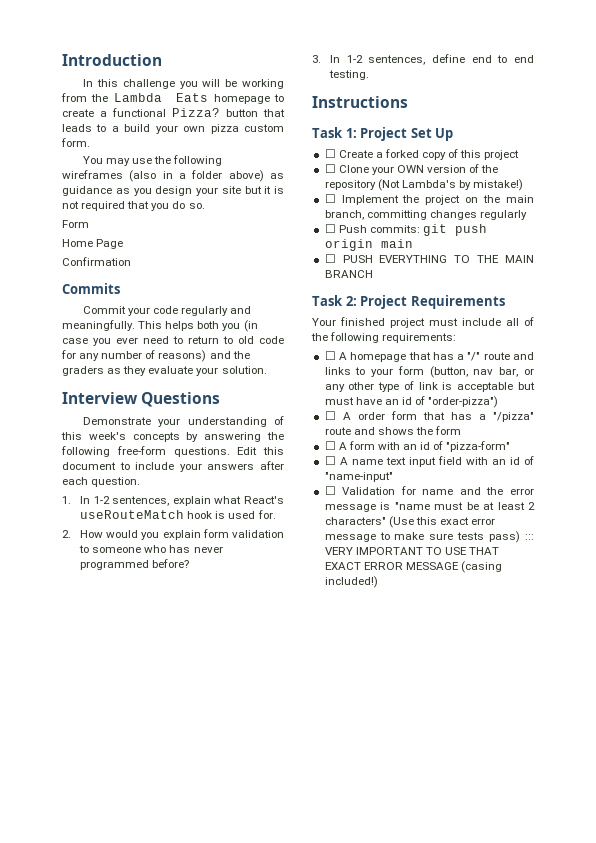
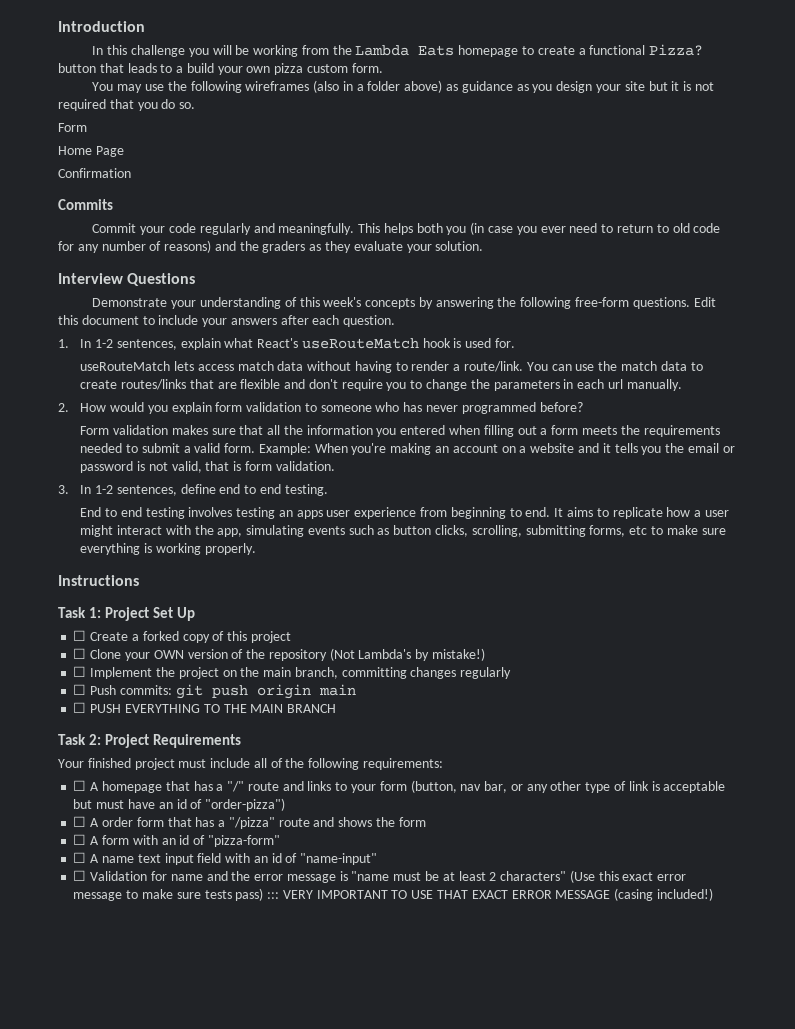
+ useRouteMatch lets access match data without having to render a route/link. You can use the match data to create routes/links that are flexible and don't require you to change the parameters in each url manually.
+ Form validation makes sure that all the information you entered when filling out a form meets the requirements needed to submit a valid form. Example: When you're making an account on a website and it tells you the email or password is not valid, that is form validation.
+ End to end testing involves testing an apps user experience from beginning to end. It aims to replicate how a user might interact with the app, simulating events such as button clicks, scrolling, submitting forms, etc to make sure everything is working properly.

